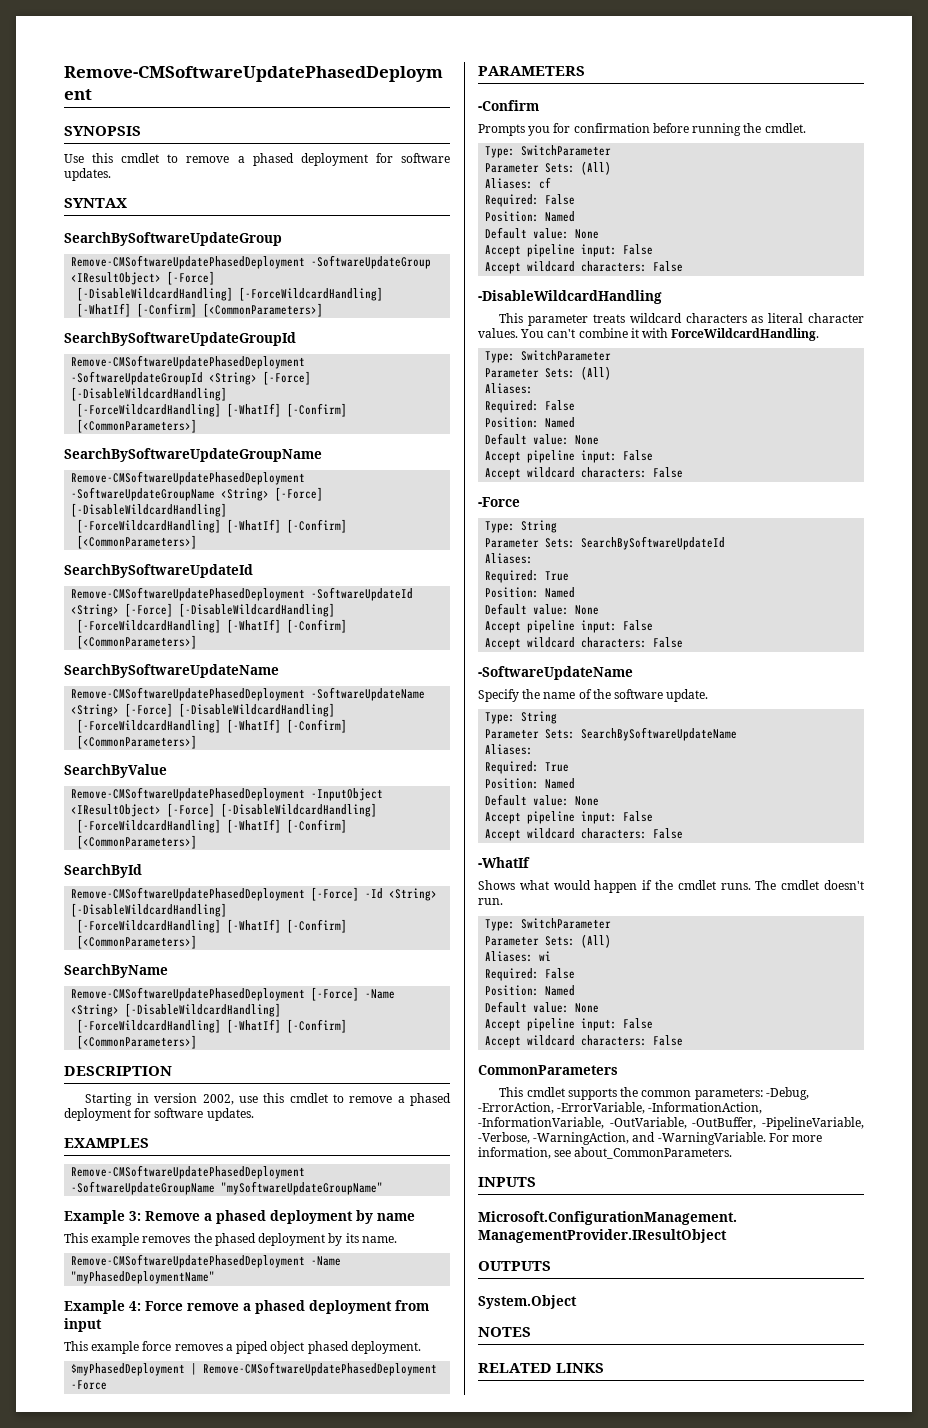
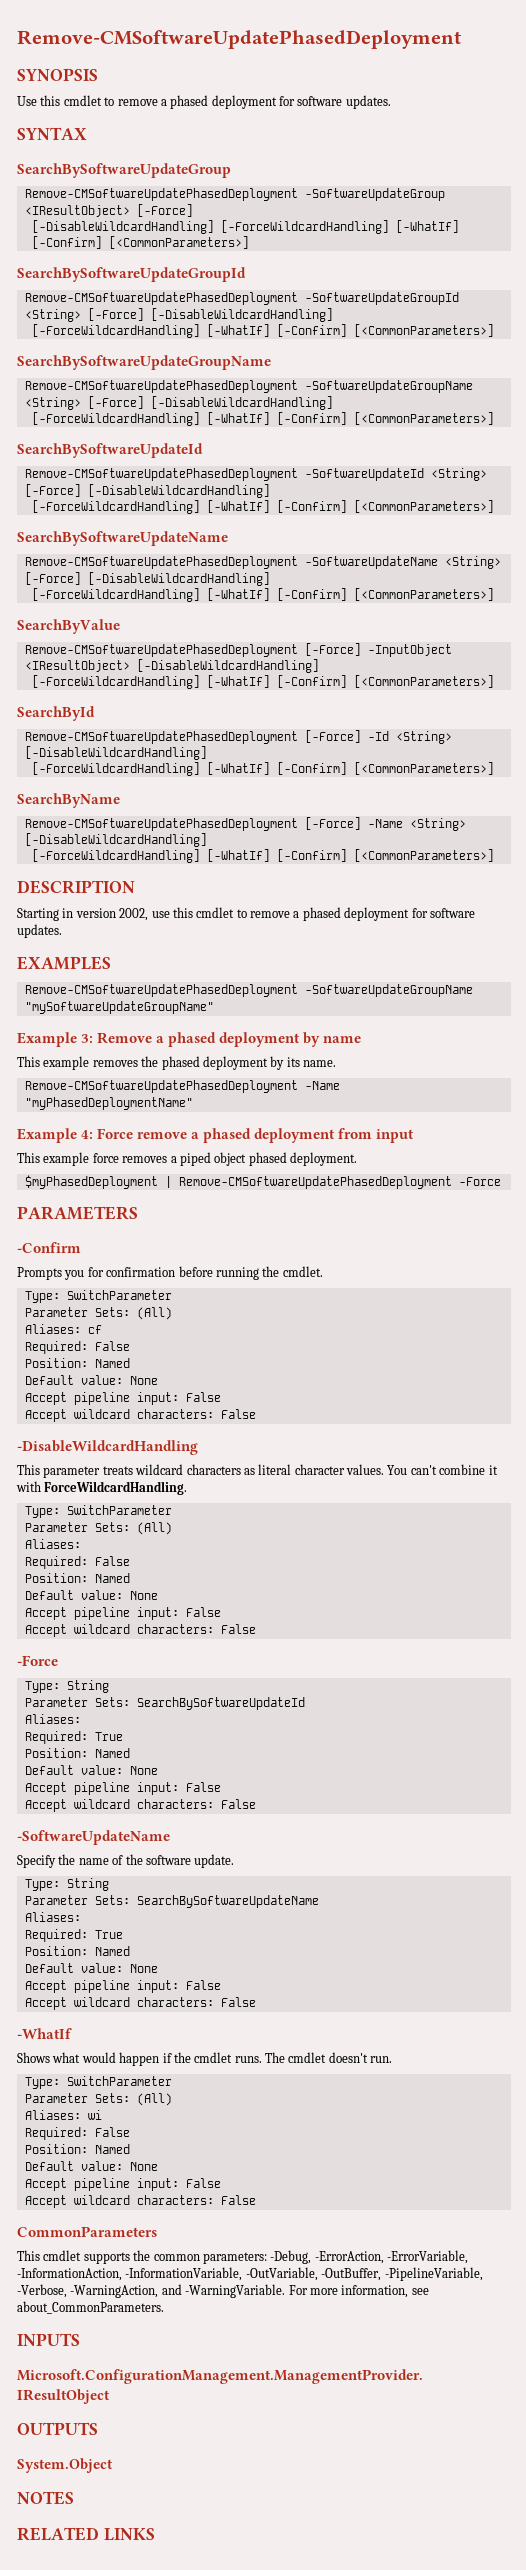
- Remove-CMSoftwareUpdatePhasedDeployment -InputObject <IResultObject> [-Force] [-DisableWildcardHandling]
+ Remove-CMSoftwareUpdatePhasedDeployment [-Force] -InputObject <IResultObject> [-DisableWildcardHandling]

